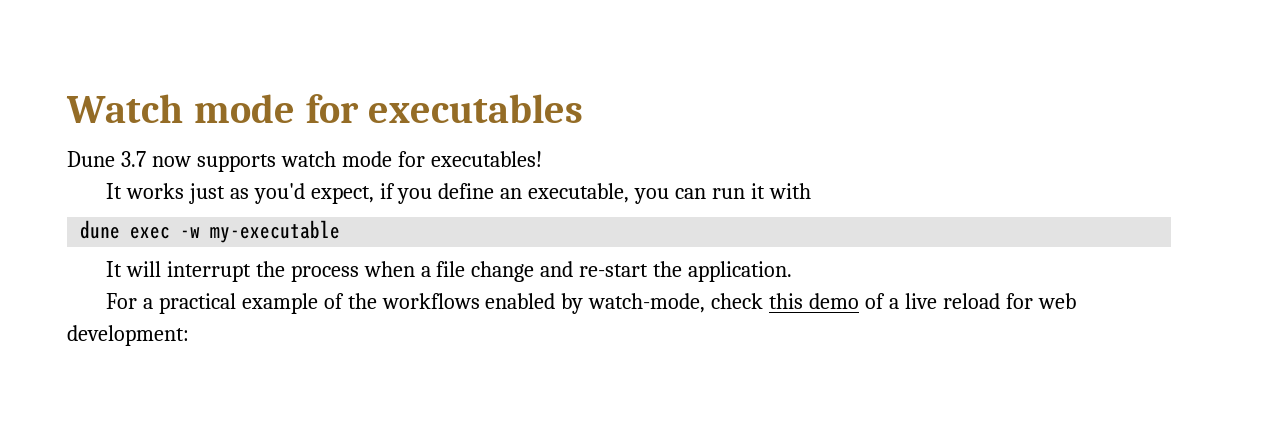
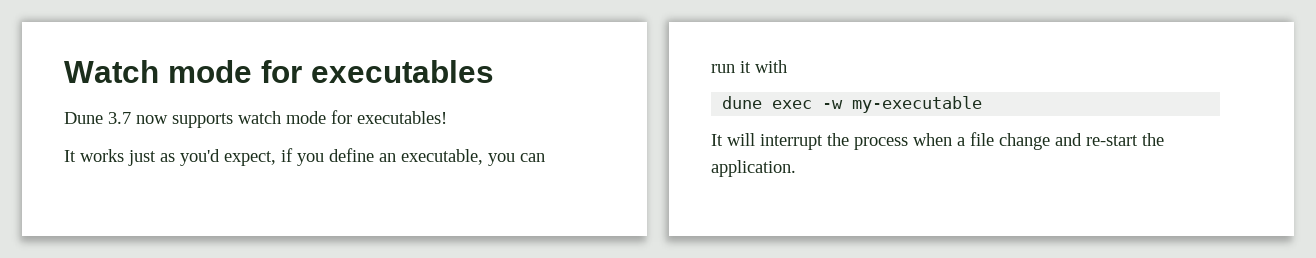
- For a practical example of the workflows enabled by watch-mode, check this demo of a live reload for web development:

